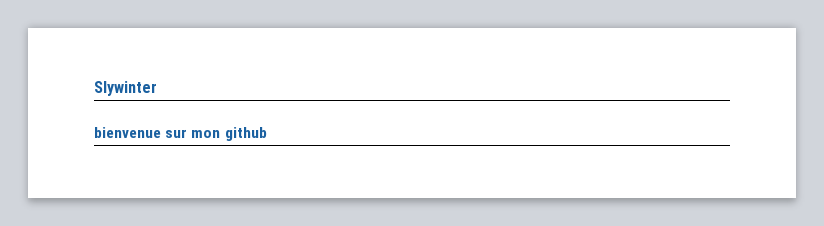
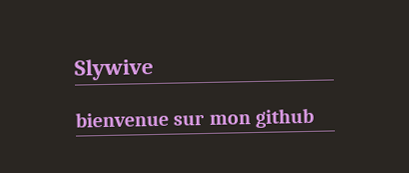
- Slywinter
+ Slywive

